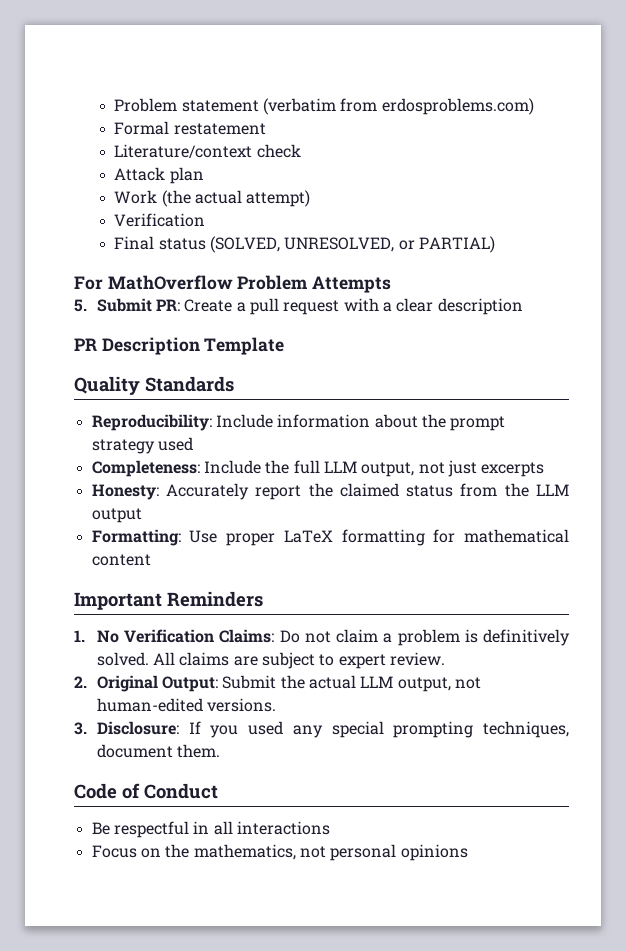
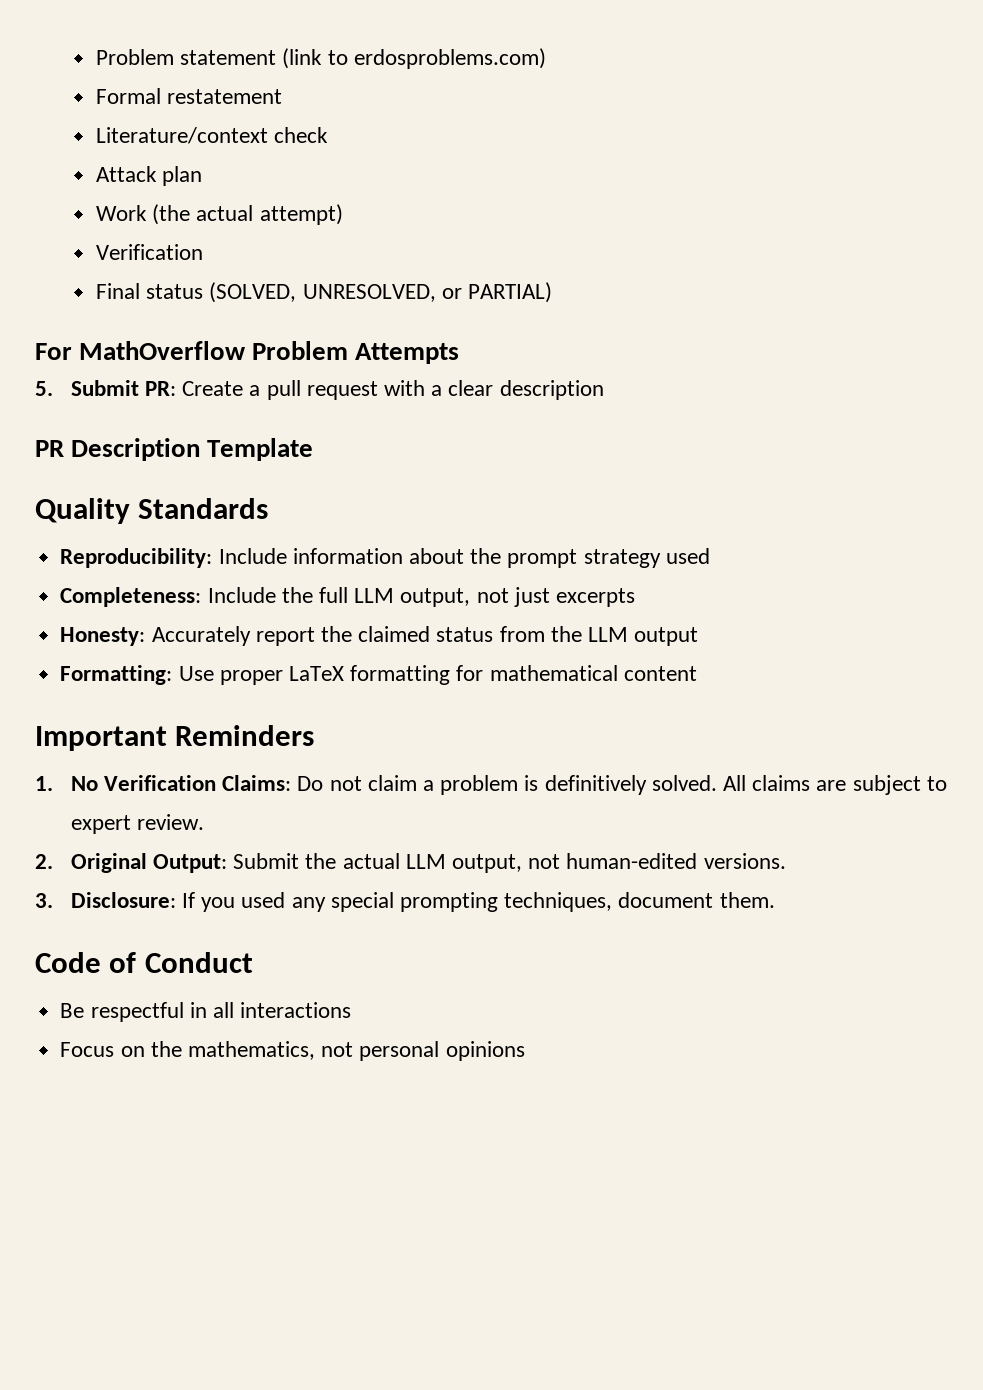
- Problem statement (verbatim from erdosproblems.com)
+ Problem statement (link to erdosproblems.com)

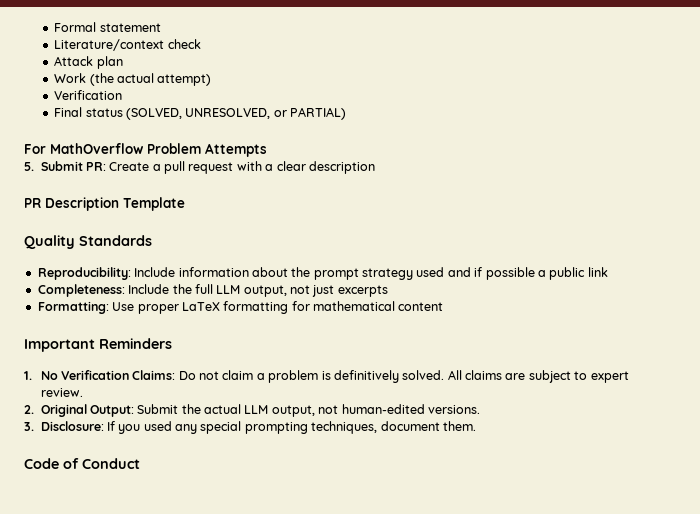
- Problem statement (link to erdosproblems.com)
- Formal restatement
+ Formal statement
- Reproducibility: Include information about the prompt strategy used
+ Reproducibility: Include information about the prompt strategy used and if possible a public link
- Honesty: Accurately report the claimed status from the LLM output
- Be respectful in all interactions
- Focus on the mathematics, not personal opinions

